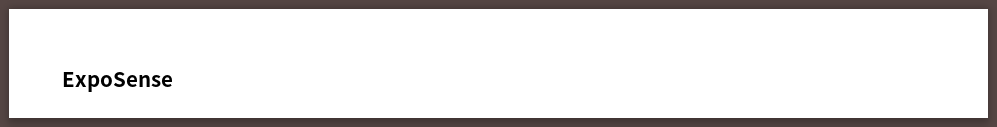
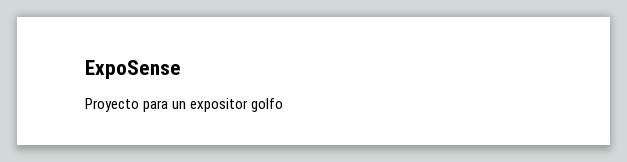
+ Proyecto para un expositor golfo

